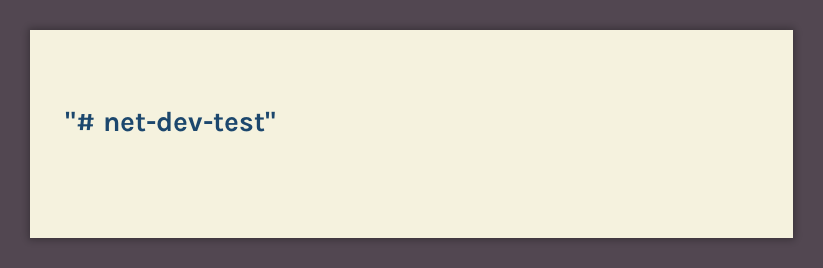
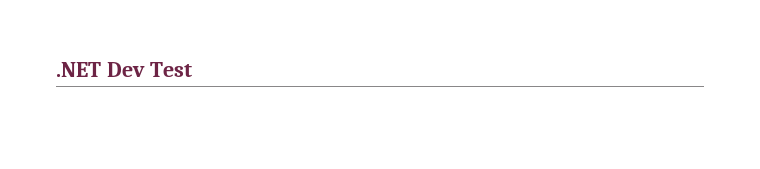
- "# net-dev-test"
+ .NET Dev Test

